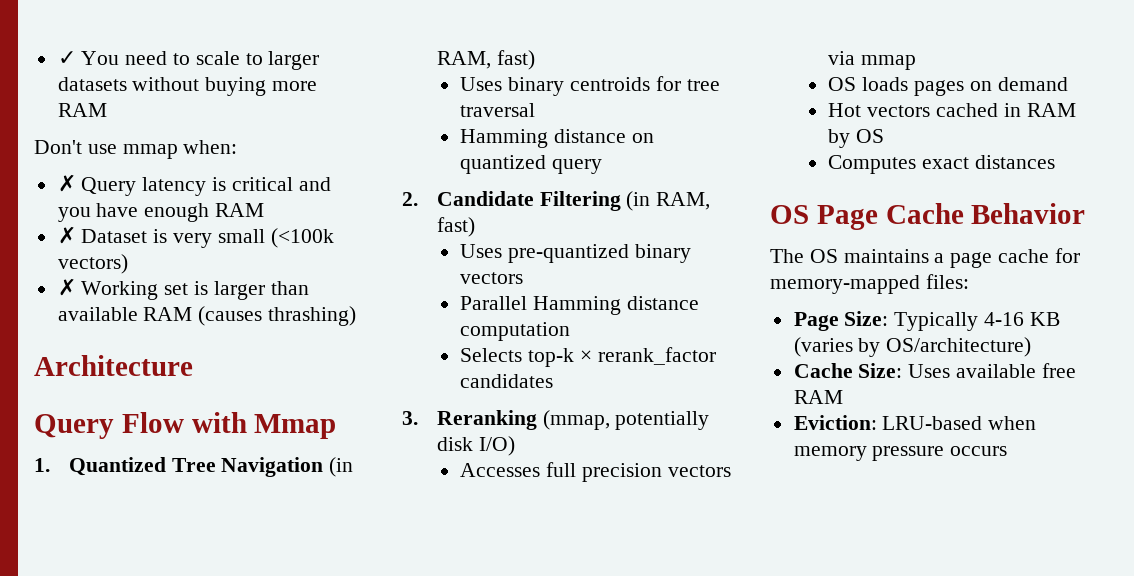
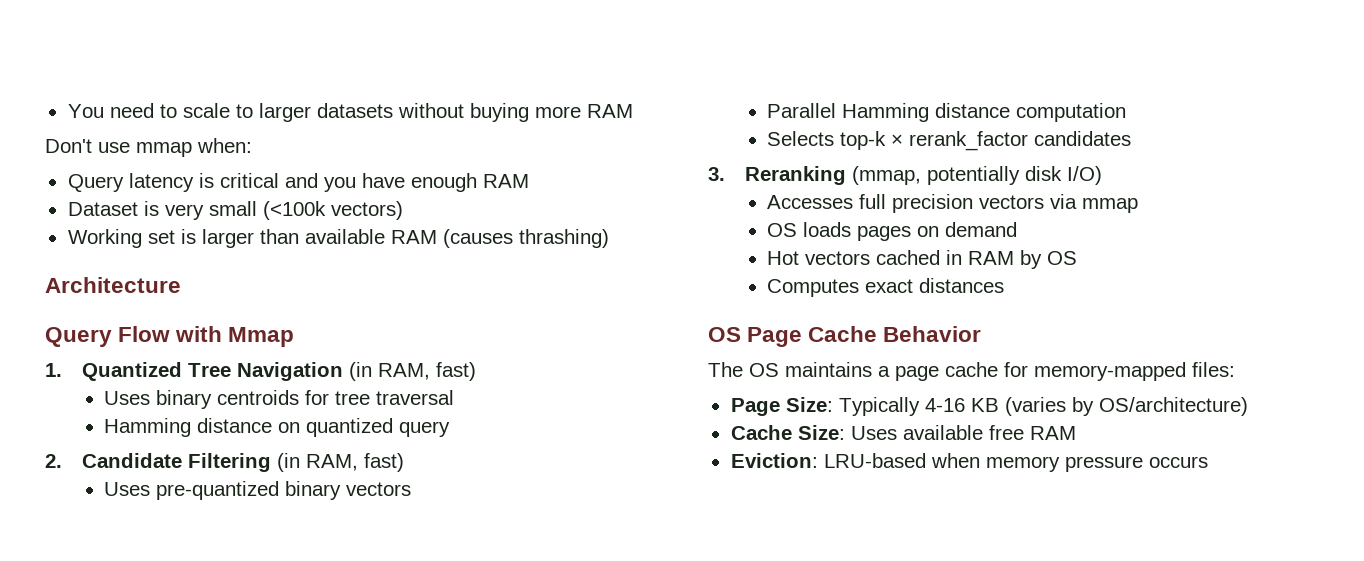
- ✓ You need to scale to larger datasets without buying more RAM
+ You need to scale to larger datasets without buying more RAM
- ✗ Query latency is critical and you have enough RAM
+ Query latency is critical and you have enough RAM
- ✗ Dataset is very small (<100k vectors)
+ Dataset is very small (<100k vectors)
- ✗ Working set is larger than available RAM (causes thrashing)
+ Working set is larger than available RAM (causes thrashing)

